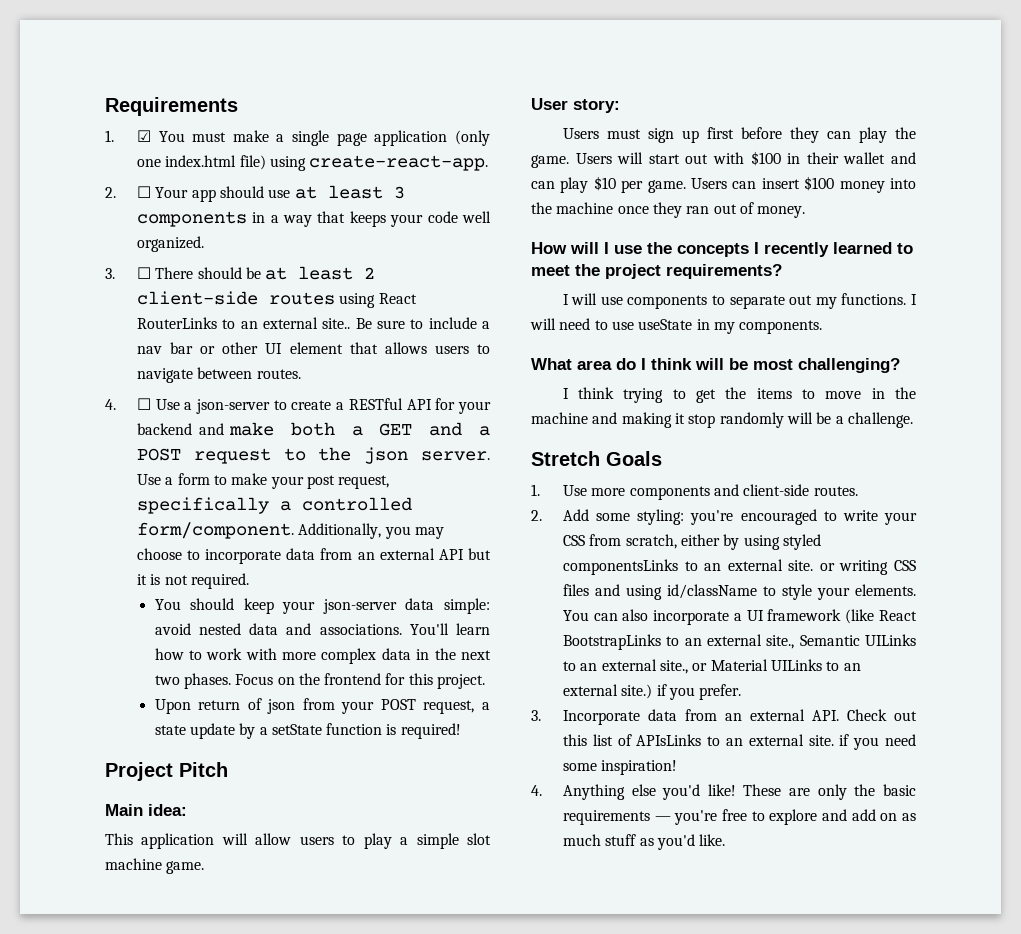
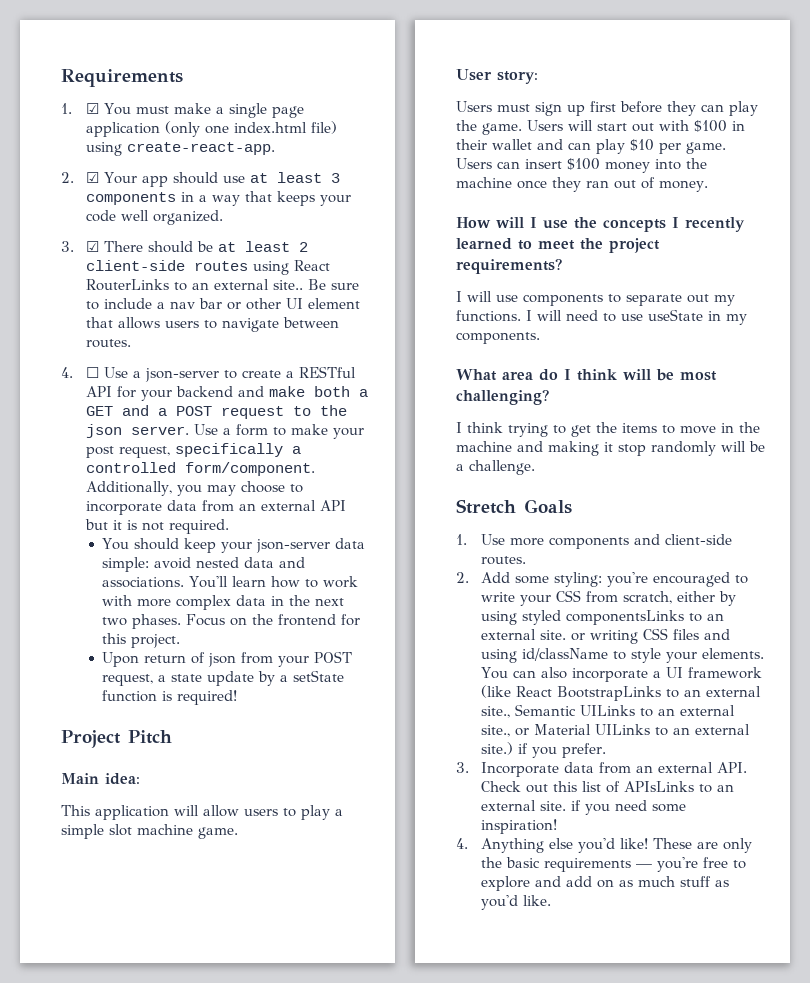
- 2. ☐ Your app should use at least 3 components in a way that keeps your code well organized.
+ 2. ☑ Your app should use at least 3 components in a way that keeps your code well organized.
- 3. ☐ There should be at least 2 client-side routes using React RouterLinks to an external site..
+ 3. ☑ There should be at least 2 client-side routes using React RouterLinks to an external site..

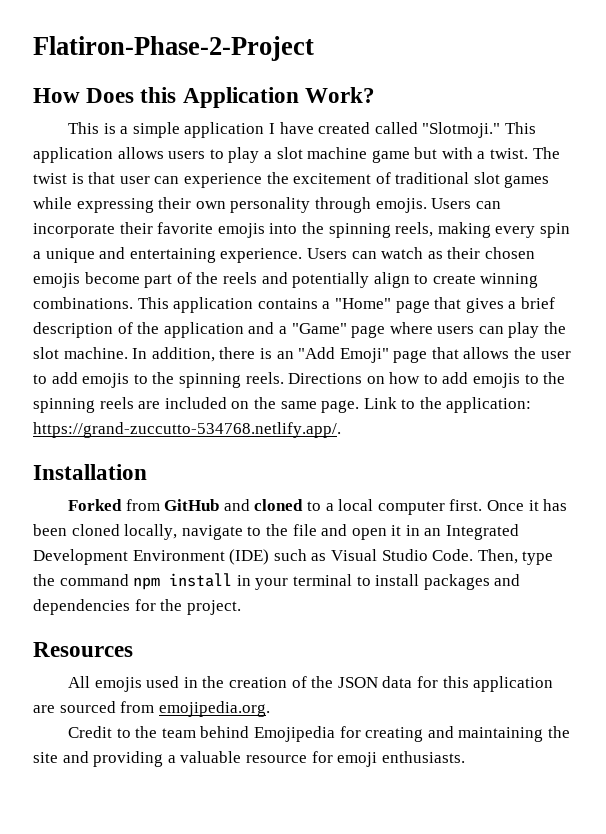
- Requirements
- 1. ☑ You must make a single page application (only one index.html file) using create-react-app.
- 2. ☑ Your app should use at least 3 components in a way that keeps your code well organized.
- 3. ☑ There should be at least 2 client-side routes using React RouterLinks to an external site.. Be sure to include a nav bar or other UI element that allows users to navigate between routes.
- 4. ☐ Use a json-server to create a RESTful API for your backend and make both a GET and a POST request to the json server. Use a form to make your post request, specifically a controlled form/component. Additionally, you may choose to incorporate data from an external API but it is not required.
- You should keep your json-server data simple: avoid nested data and associations. You'll learn how to work with more complex data in the next two phases. Focus on the frontend for this project.
- Upon return of json from your POST request, a state update by a setState function is required!
- Project Pitch
- Main idea:
- This application will allow users to play a simple slot machine game.
- User story:
- Users must sign up first before they can play the game. Users will start out with $100 in their wallet and can play $10 per game. Users can insert $100 money into the machine once they ran out of money.
- How will I use the concepts I recently learned to meet the project requirements?
- I will use components to separate out my functions. I will need to use useState in my components.
- What area do I think will be most challenging?
- I think trying to get the items to move in the machine and making it stop randomly will be a challenge.
- Stretch Goals
- 1. Use more components and client-side routes.
- 2. Add some styling: you're encouraged to write your CSS from scratch, either by using styled componentsLinks to an external site. or writing CSS files and using id/className to style your elements. You can also incorporate a UI framework (like React BootstrapLinks to an external site., Semantic UILinks to an external site., or Material UILinks to an external site.) if you prefer.
- 3. Incorporate data from an external API. Check out this list of APIsLinks to an external site. if you need some inspiration!
- 4. Anything else you'd like! These are only the basic requirements — you're free to explore and add on as much stuff as you'd like.
+ Flatiron-Phase-2-Project
+ How Does this Application Work?
+ This is a simple application I have created called "Slotmoji." This application allows users to play a slot machine game but with a twist. The twist is that user can experience the excitement of traditional slot games while expressing their own personality through emojis. Users can incorporate their favorite emojis into the spinning reels, making every spin a unique and entertaining experience. Users can watch as their chosen emojis become part of the reels and potentially align to create winning combinations. This application contains a "Home" page that gives a brief description of the application and a "Game" page where users can play the slot machine. In addition, there is an "Add Emoji" page that allows the user to add emojis to the spinning reels. Directions on how to add emojis to the spinning reels are included on the same page. Link to the application: https://grand-zuccutto-534768.netlify.app/.
+ Installation
+ Forked from GitHub and cloned to a local computer first. Once it has been cloned locally, navigate to the file and open it in an Integrated Development Environment (IDE) such as Visual Studio Code. Then, type the command npm install in your terminal to install packages and dependencies for the project.
+ Resources
+ All emojis used in the creation of the JSON data for this application are sourced from emojipedia.org.
+ Credit to the team behind Emojipedia for creating and maintaining the site and providing a valuable resource for emoji enthusiasts.

